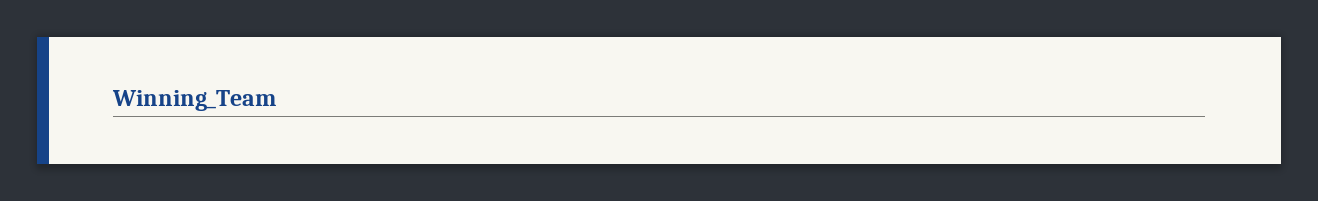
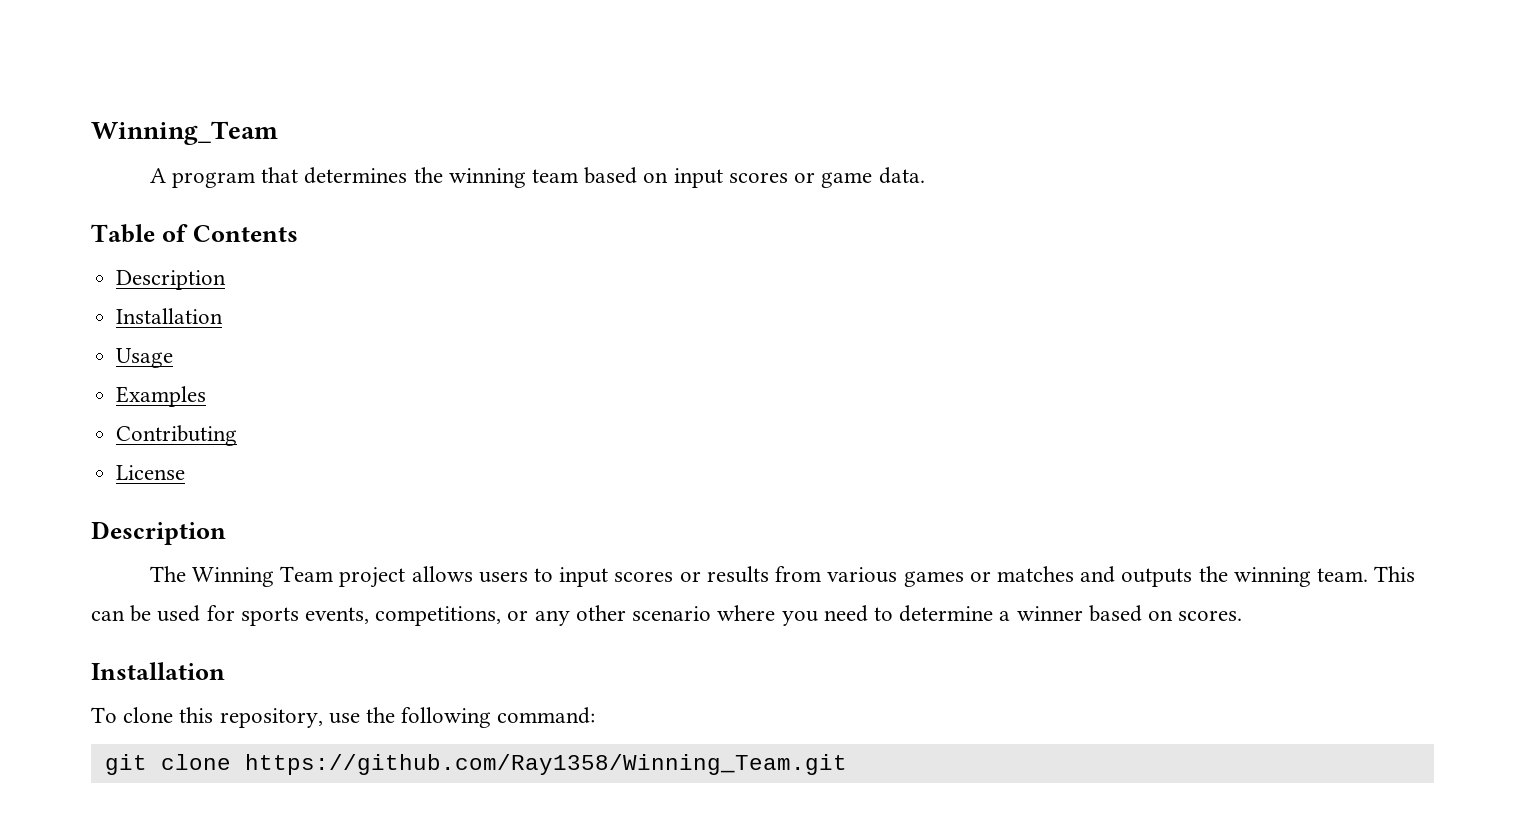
+ A program that determines the winning team based on input scores or game data.
+ Table of Contents
+ Description
+ Installation
+ Usage
+ Examples
+ Contributing
+ License
+ Description
+ The Winning Team project allows users to input scores or results from various games or matches and outputs the winning team. This can be used for sports events, competitions, or any other scenario where you need to determine a winner based on scores.
+ Installation
+ To clone this repository, use the following command:
+ git clone https://github.com/Ray1358/Winning_Team.git

